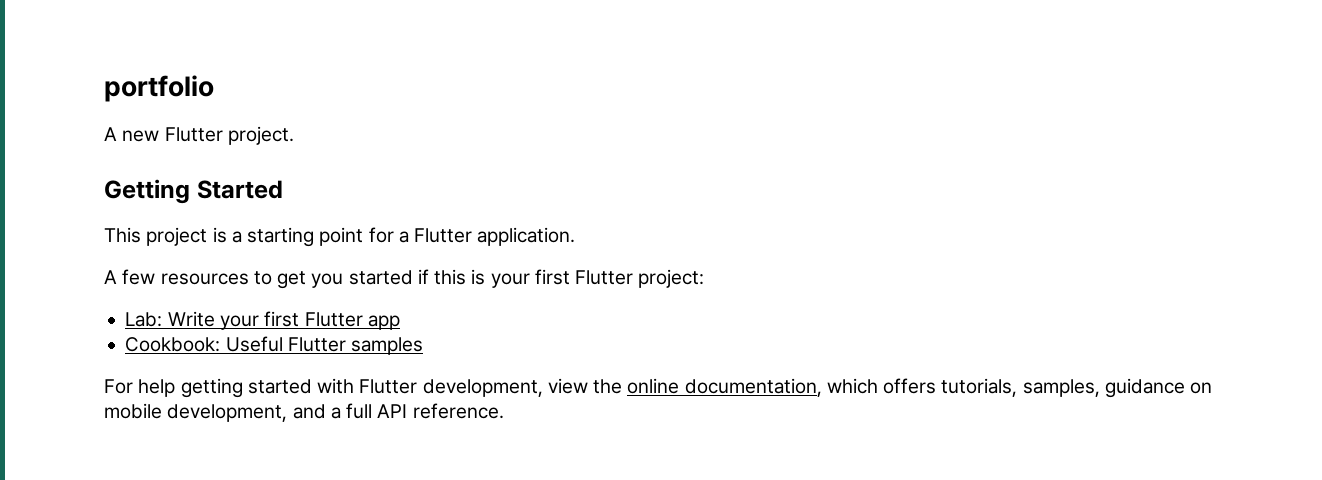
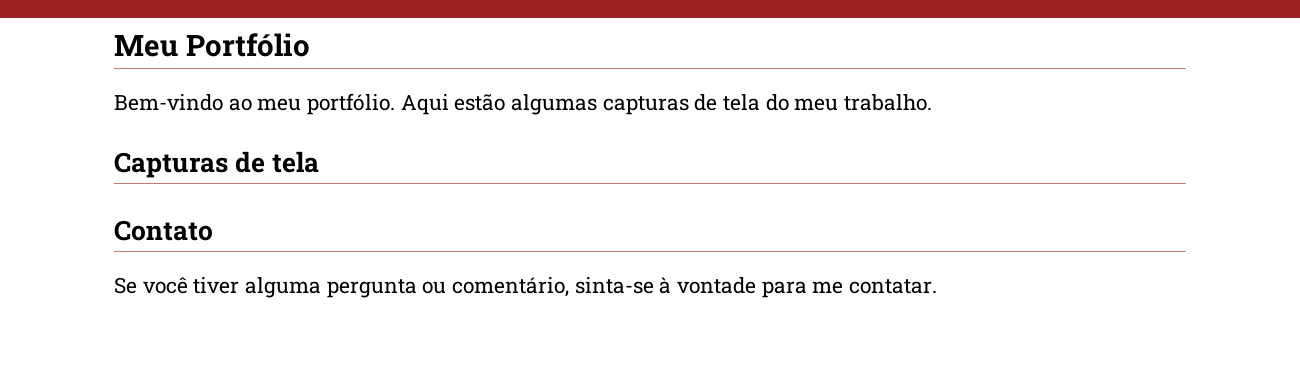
- portfolio
- A new Flutter project.
- Getting Started
- This project is a starting point for a Flutter application.
- A few resources to get you started if this is your first Flutter project:
- Lab: Write your first Flutter app
- Cookbook: Useful Flutter samples
- For help getting started with Flutter development, view the online documentation, which offers tutorials, samples, guidance on mobile development, and a full API reference.
+ Meu Portfólio
+ Bem-vindo ao meu portfólio. Aqui estão algumas capturas de tela do meu trabalho.
+ Capturas de tela
+ Contato
+ Se você tiver alguma pergunta ou comentário, sinta-se à vontade para me contatar.

